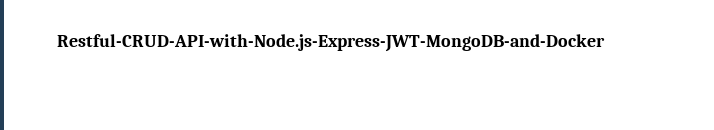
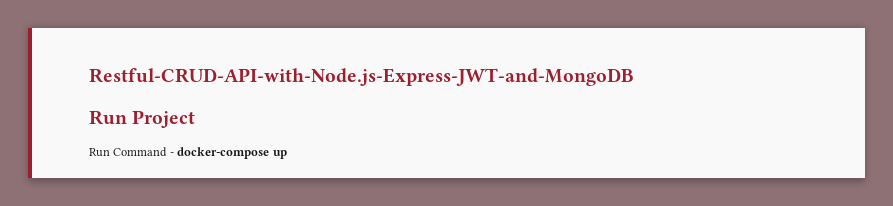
- Restful-CRUD-API-with-Node.js-Express-JWT-MongoDB-and-Docker
+ Restful-CRUD-API-with-Node.js-Express-JWT-and-MongoDB
+ Run Project
+ Run Command - docker-compose up

